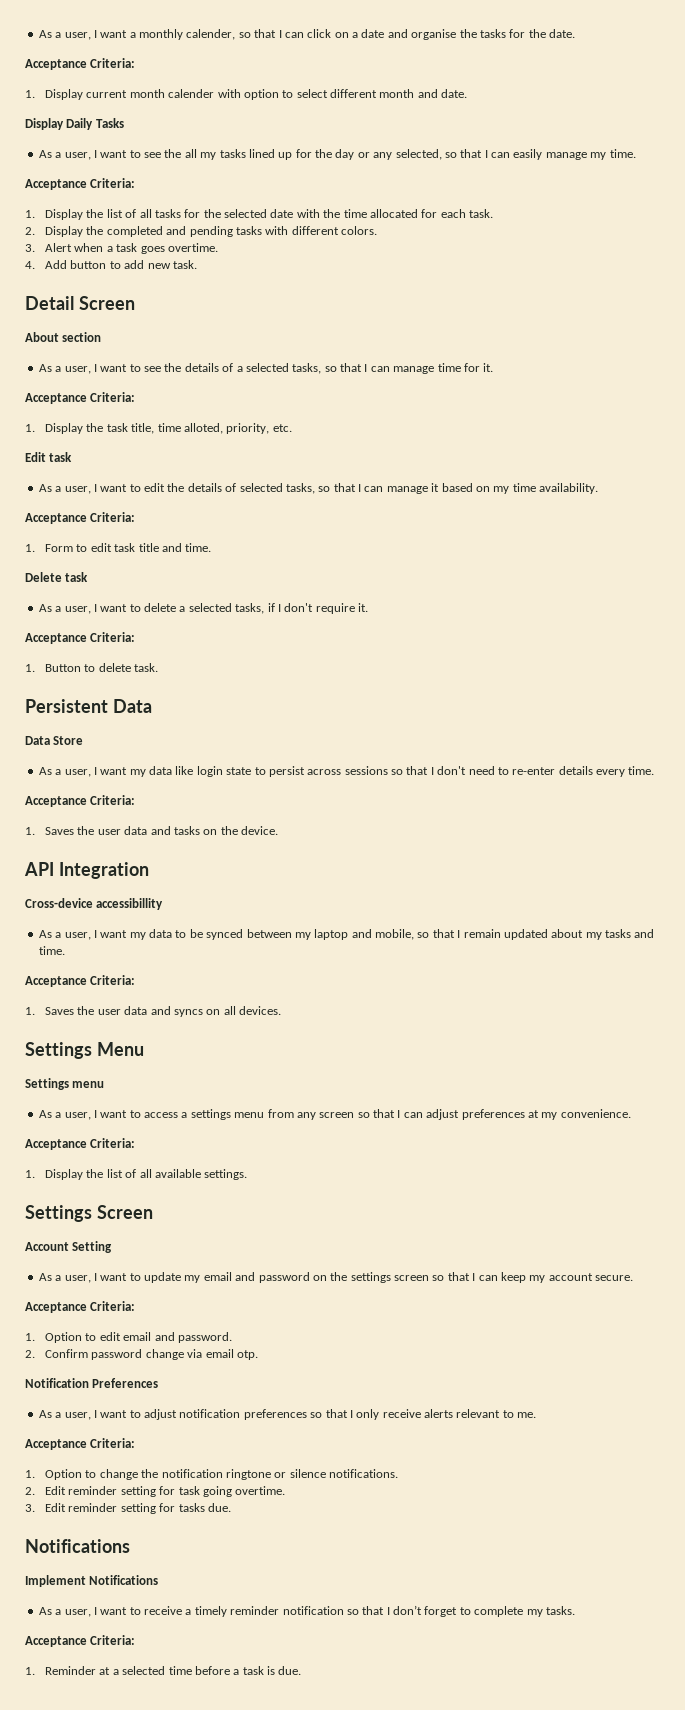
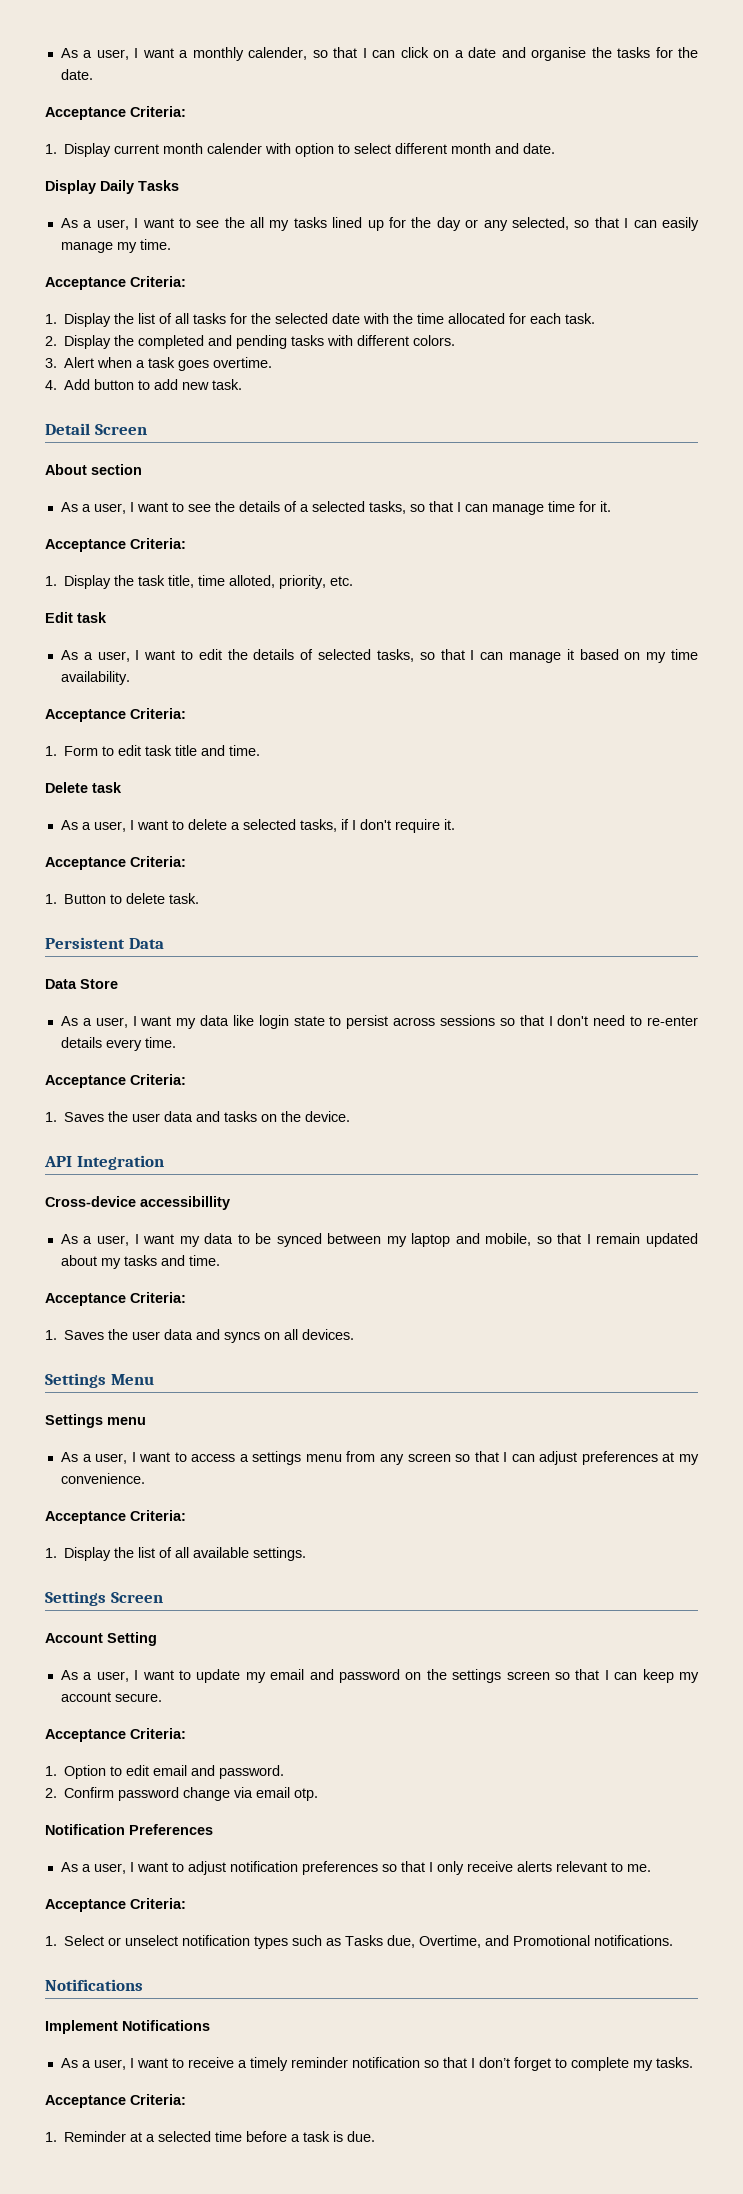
- 1. Option to change the notification ringtone or silence notifications.
- 2. Edit reminder setting for task going overtime.
- 3. Edit reminder setting for tasks due.
+ 1. Select or unselect notification types such as Tasks due, Overtime, and Promotional notifications.

